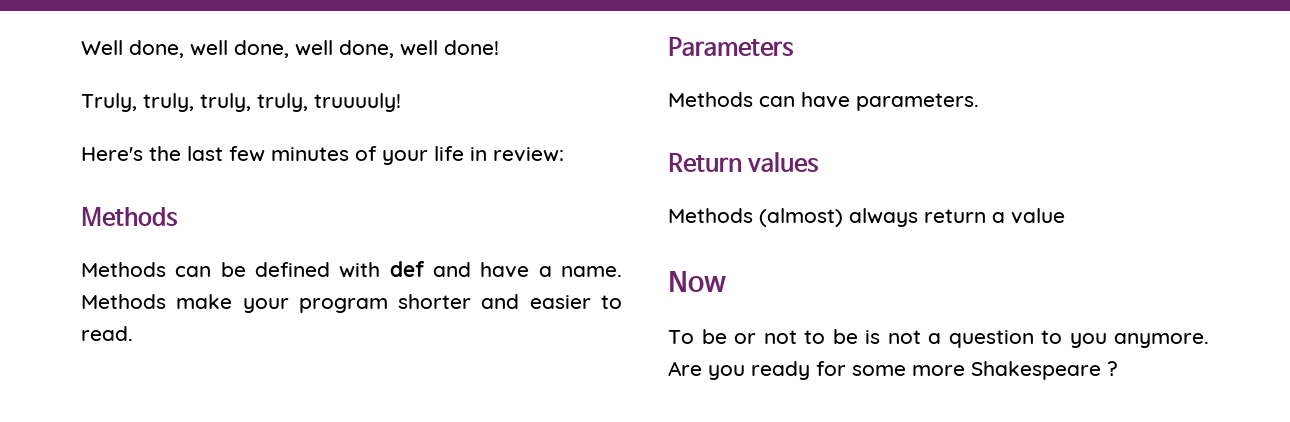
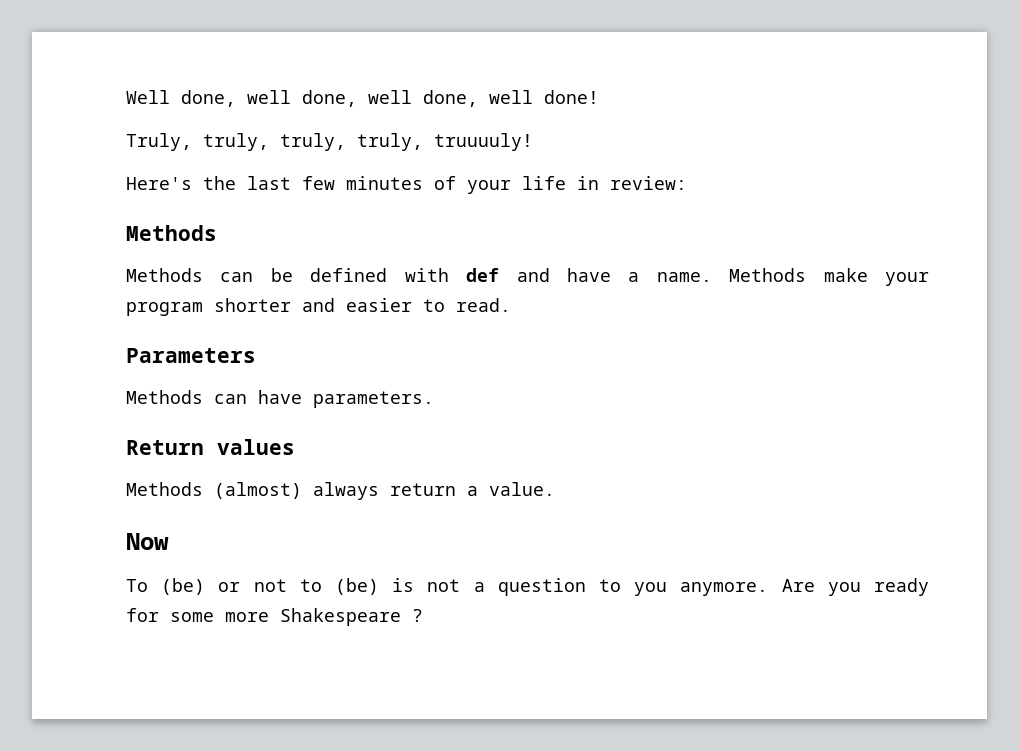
- Methods (almost) always return a value
+ Methods (almost) always return a value.
- To be or not to be is not a question to you anymore.
+ To (be) or not to (be) is not a question to you anymore.

